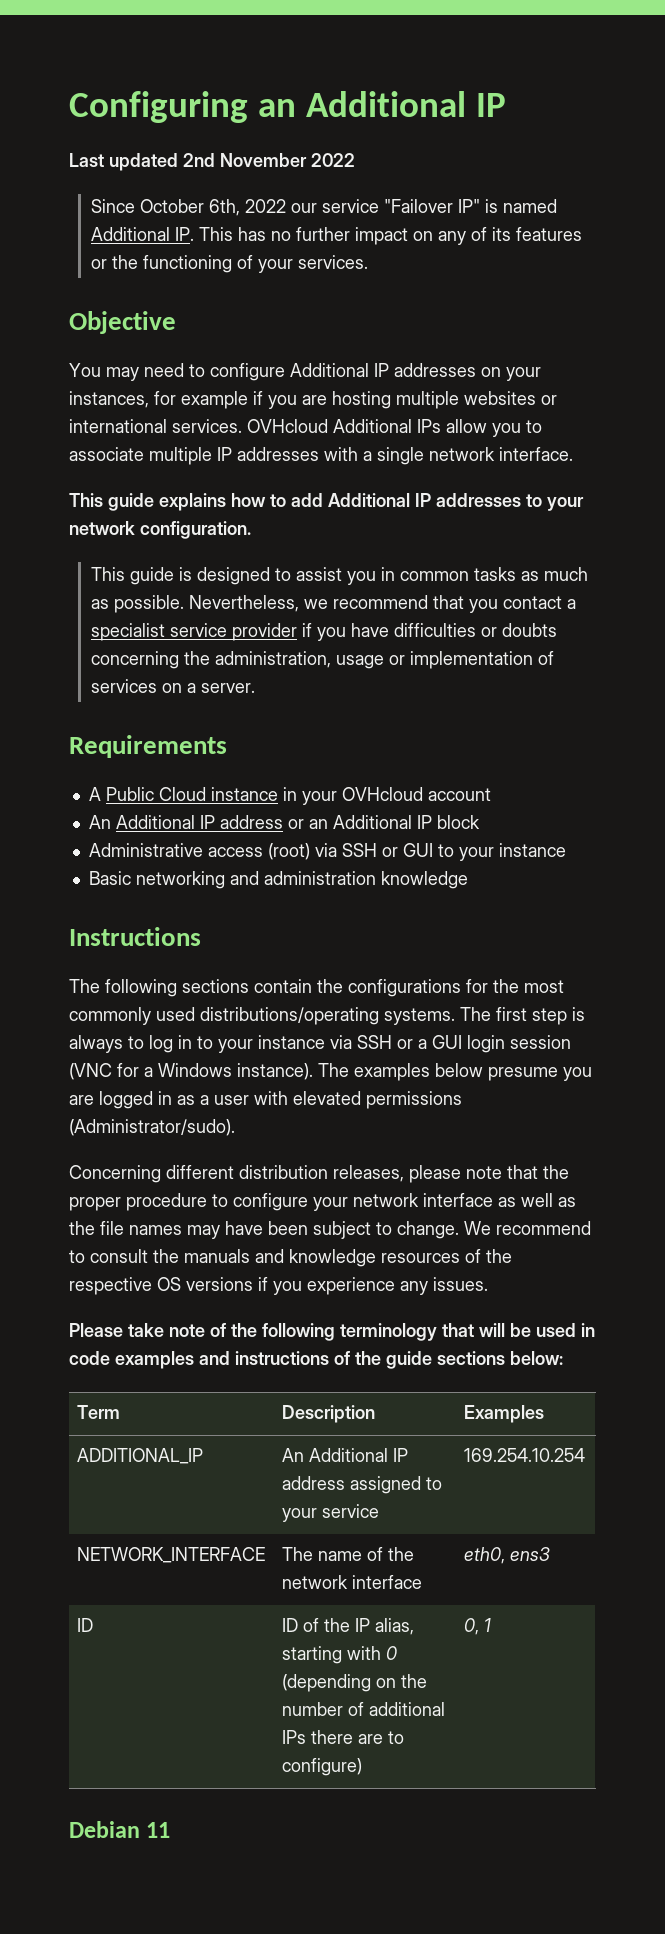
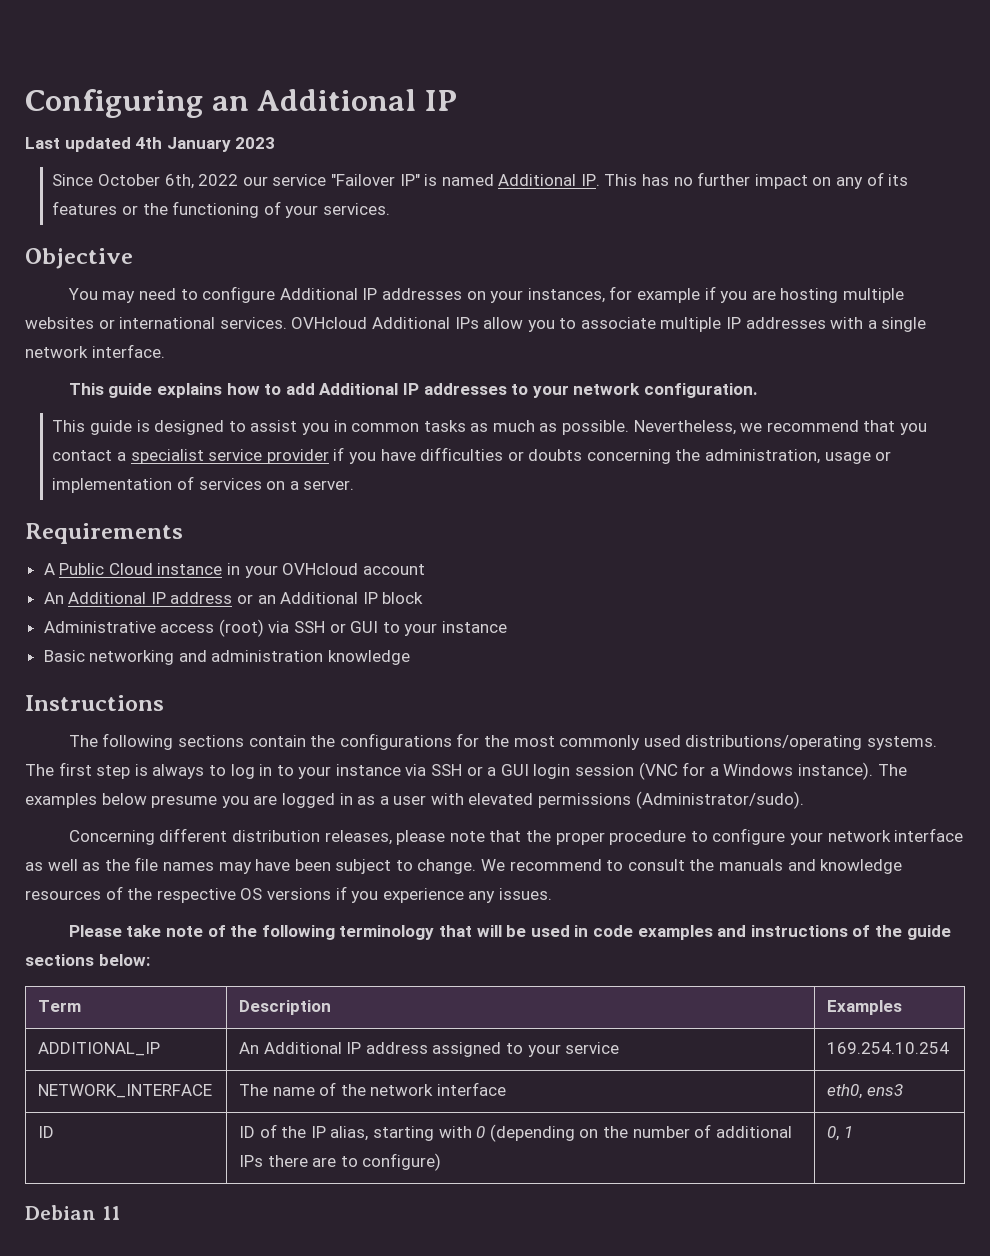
- Last updated 2nd November 2022
+ Last updated 4th January 2023

